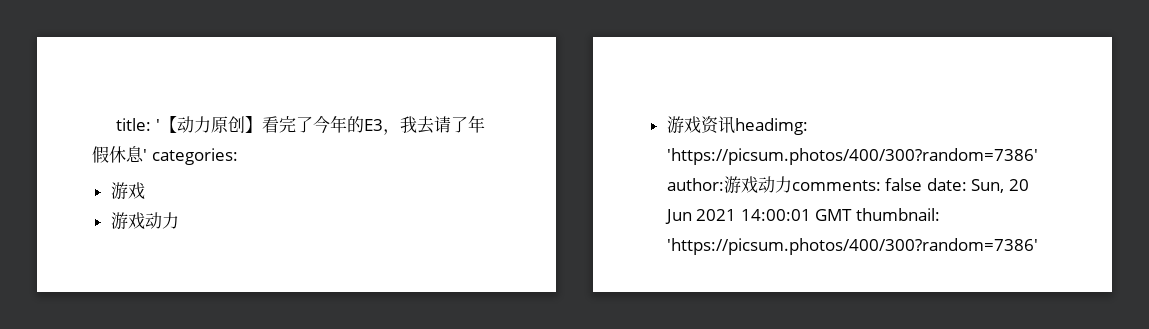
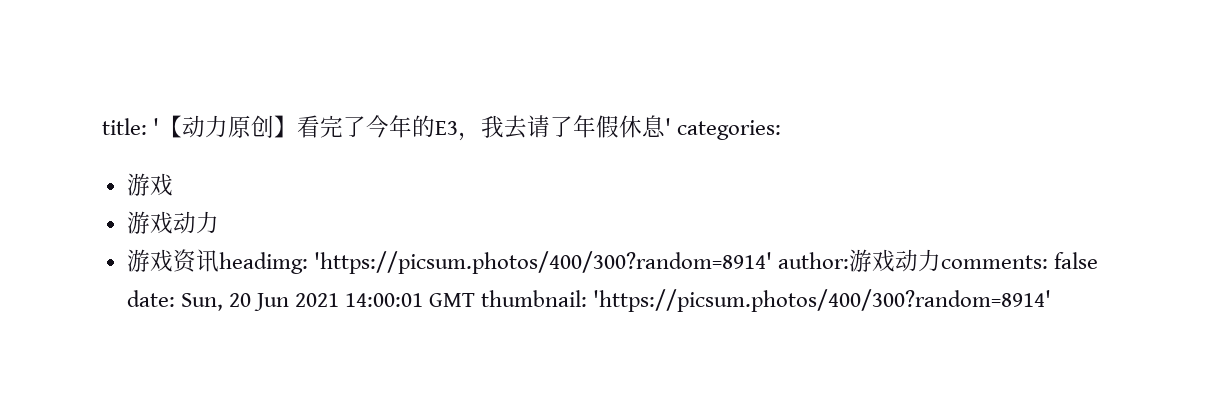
- 游戏资讯headimg: 'https://picsum.photos/400/300?random=7386' author:游戏动力comments: false date: Sun, 20 Jun 2021 14:00:01 GMT thumbnail: 'https://picsum.photos/400/300?random=7386'
+ 游戏资讯headimg: 'https://picsum.photos/400/300?random=8914' author:游戏动力comments: false date: Sun, 20 Jun 2021 14:00:01 GMT thumbnail: 'https://picsum.photos/400/300?random=8914'

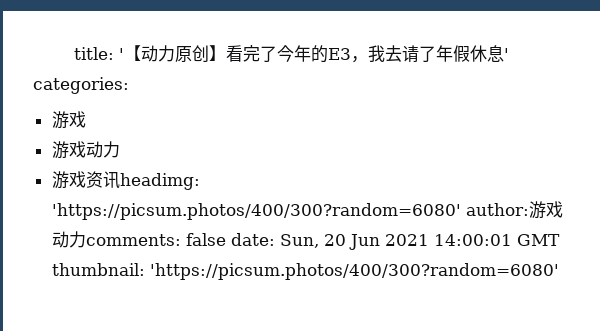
- 游戏资讯headimg: 'https://picsum.photos/400/300?random=8914' author:游戏动力comments: false date: Sun, 20 Jun 2021 14:00:01 GMT thumbnail: 'https://picsum.photos/400/300?random=8914'
+ 游戏资讯headimg: 'https://picsum.photos/400/300?random=6080' author:游戏动力comments: false date: Sun, 20 Jun 2021 14:00:01 GMT thumbnail: 'https://picsum.photos/400/300?random=6080'

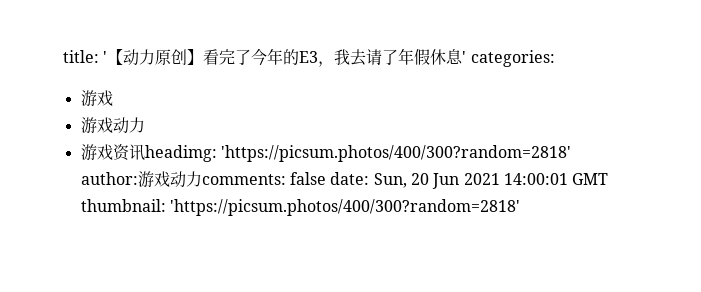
- 游戏资讯headimg: 'https://picsum.photos/400/300?random=6080' author:游戏动力comments: false date: Sun, 20 Jun 2021 14:00:01 GMT thumbnail: 'https://picsum.photos/400/300?random=6080'
+ 游戏资讯headimg: 'https://picsum.photos/400/300?random=2818' author:游戏动力comments: false date: Sun, 20 Jun 2021 14:00:01 GMT thumbnail: 'https://picsum.photos/400/300?random=2818'

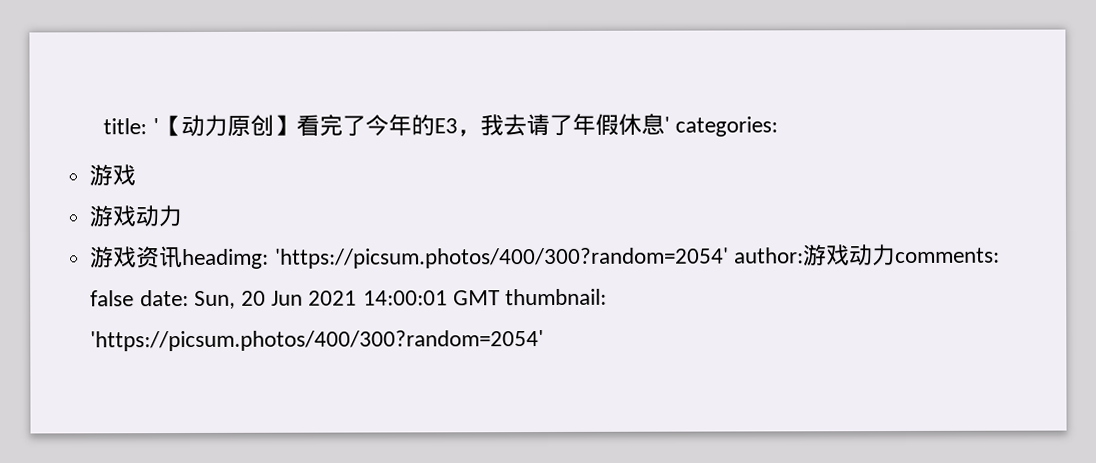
- 游戏资讯headimg: 'https://picsum.photos/400/300?random=2818' author:游戏动力comments: false date: Sun, 20 Jun 2021 14:00:01 GMT thumbnail: 'https://picsum.photos/400/300?random=2818'
+ 游戏资讯headimg: 'https://picsum.photos/400/300?random=2054' author:游戏动力comments: false date: Sun, 20 Jun 2021 14:00:01 GMT thumbnail: 'https://picsum.photos/400/300?random=2054'

